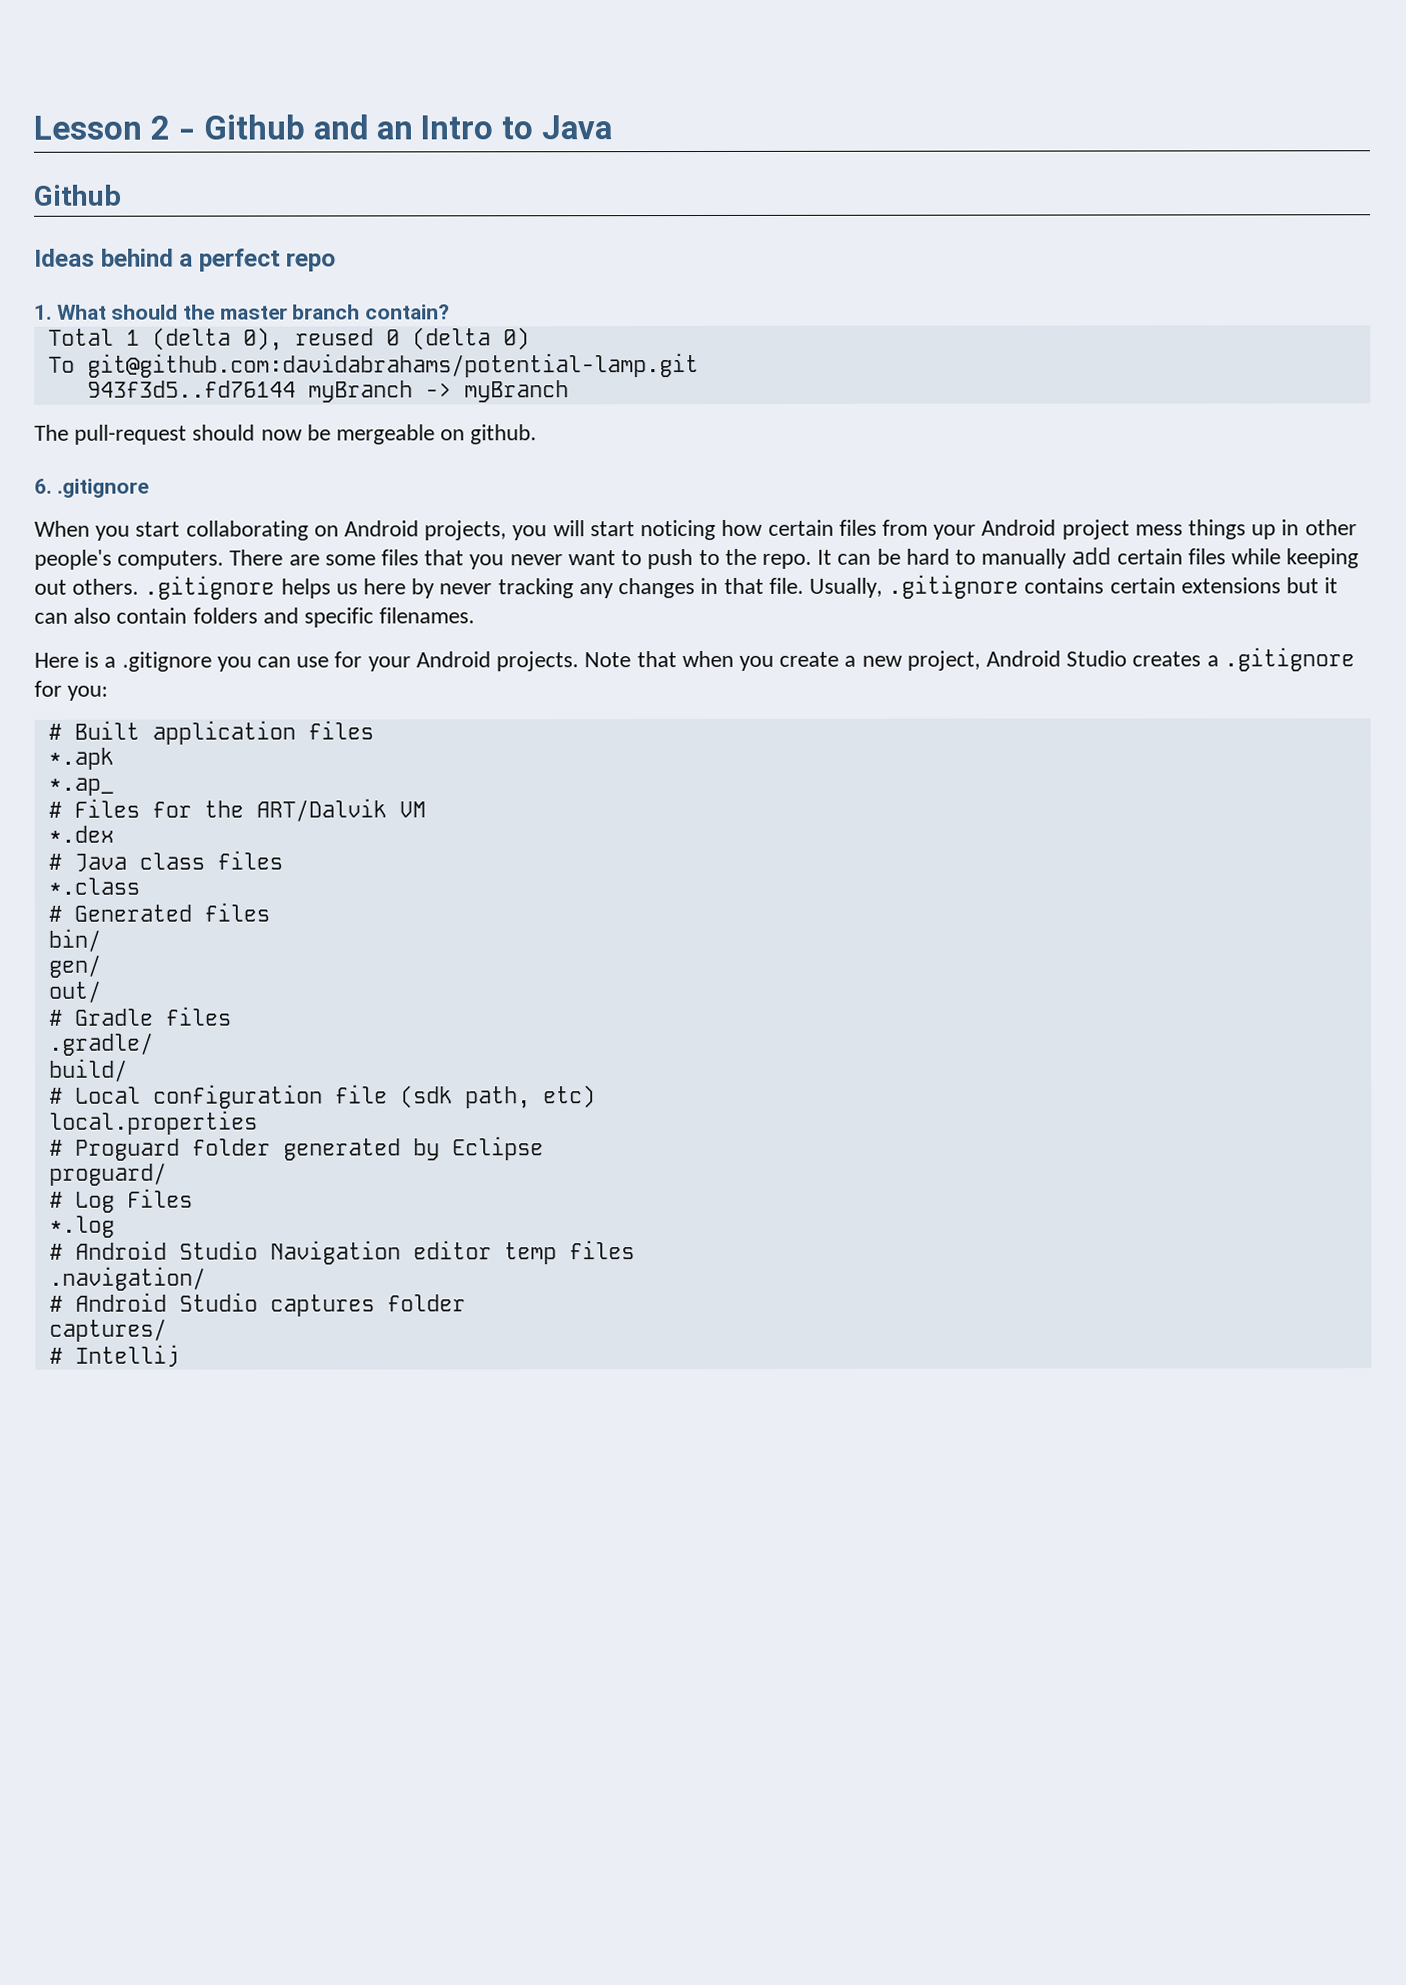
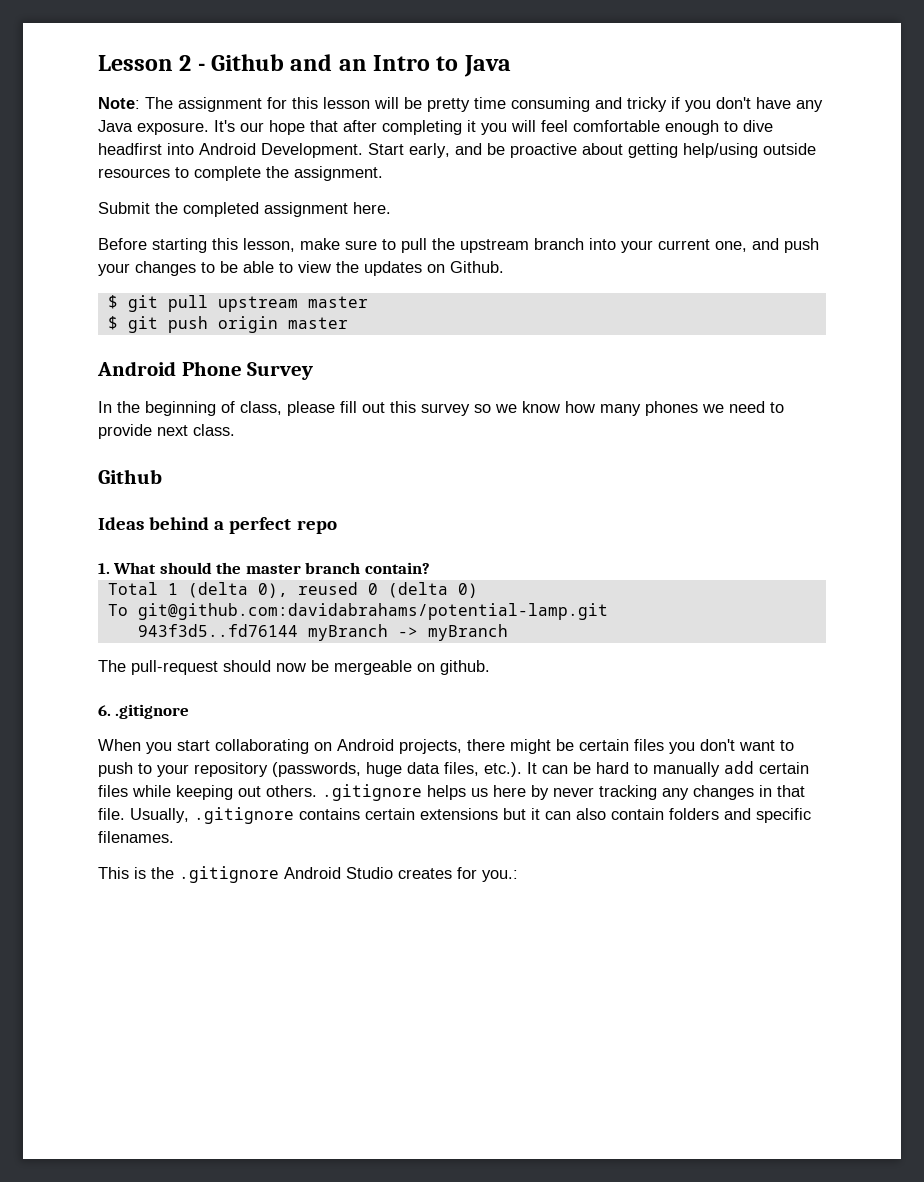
+ Note: The assignment for this lesson will be pretty time consuming and tricky if you don't have any Java exposure. It's our hope that after completing it you will feel comfortable enough to dive headfirst into Android Development. Start early, and be proactive about getting help/using outside resources to complete the assignment.
+ Submit the completed assignment here.
+ Before starting this lesson, make sure to pull the upstream branch into your current one, and push your changes to be able to view the updates on Github.
+ $ git pull upstream master
+ $ git push origin master
+ Android Phone Survey
+ In the beginning of class, please fill out this survey so we know how many phones we need to provide next class.
- When you start collaborating on Android projects, you will start noticing how certain files from your Android project mess things up in other people's computers. There are some files that you never want to push to the repo. It can be hard to manually add certain files while keeping out others. .gitignore helps us here by never tracking any changes in that file.
+ When you start collaborating on Android projects, there might be certain files you don't want to push to your repository (passwords, huge data files, etc.). It can be hard to manually add certain files while keeping out others. .gitignore helps us here by never tracking any changes in that file.
- Here is a .gitignore you can use for your Android projects. Note that when you create a new project, Android Studio creates a .gitignore for you:
- # Built application files
- *.apk
- *.ap_
- # Files for the ART/Dalvik VM
- *.dex
- # Java class files
- *.class
- # Generated files
- bin/
- gen/
- out/
- # Gradle files
- .gradle/
- build/
- # Local configuration file (sdk path, etc)
- local.properties
- # Proguard folder generated by Eclipse
- proguard/
- # Log Files
- *.log
- # Android Studio Navigation editor temp files
- .navigation/
- # Android Studio captures folder
- captures/
- # Intellij
+ This is the .gitignore Android Studio creates for you.:

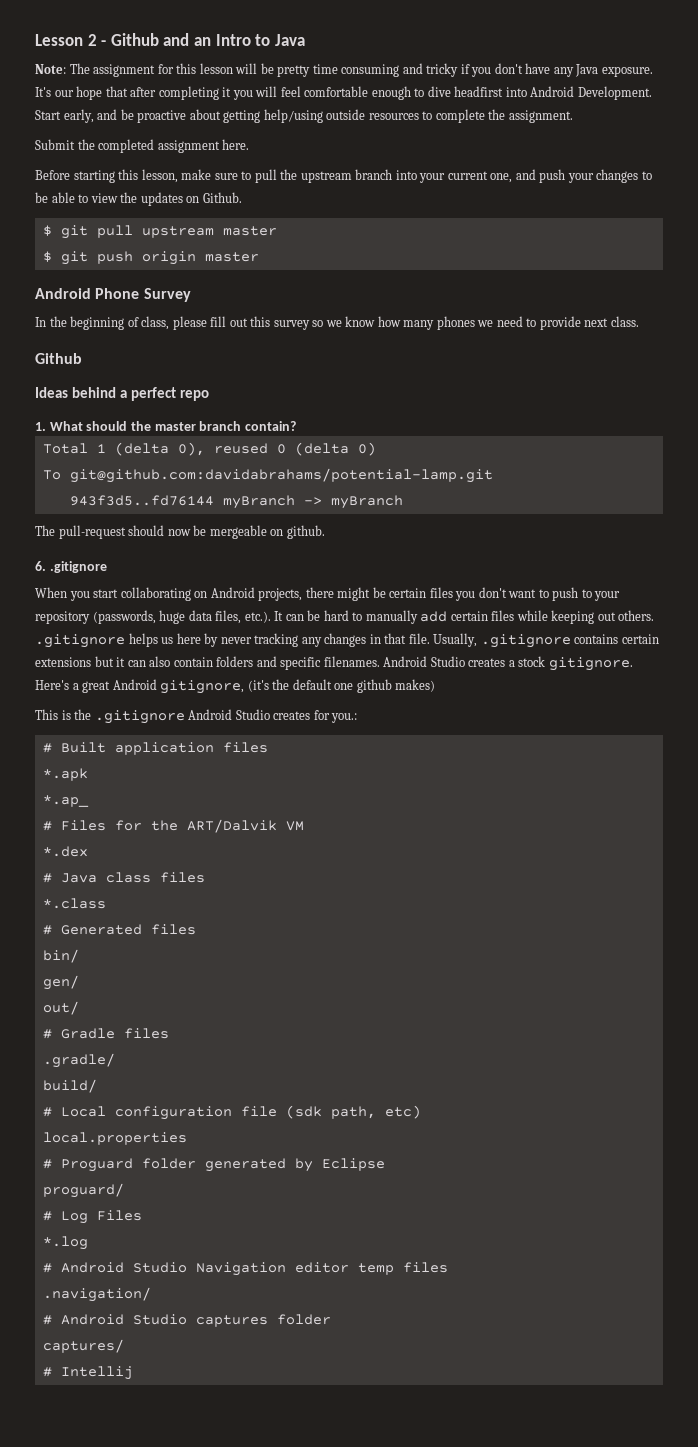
+ Android Studio creates a stock gitignore. Here's a great Android gitignore, (it's the default one github makes)
+ # Built application files
+ *.apk
+ *.ap_
+ # Files for the ART/Dalvik VM
+ *.dex
+ # Java class files
+ *.class
+ # Generated files
+ bin/
+ gen/
+ out/
+ # Gradle files
+ .gradle/
+ build/
+ # Local configuration file (sdk path, etc)
+ local.properties
+ # Proguard folder generated by Eclipse
+ proguard/
+ # Log Files
+ *.log
+ # Android Studio Navigation editor temp files
+ .navigation/
+ # Android Studio captures folder
+ captures/
+ # Intellij

